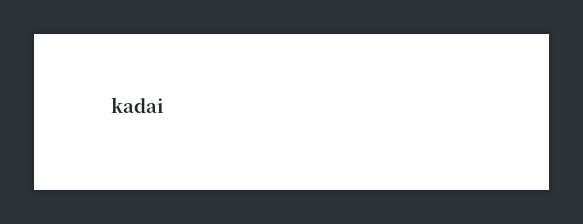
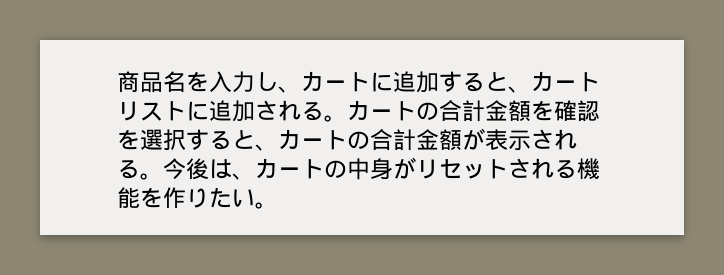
- kadai
+ 商品名を入力し、カートに追加すると、カートリストに追加される。カートの合計金額を確認を選択すると、カートの合計金額が表示される。今後は、カートの中身がリセットされる機能を作りたい。

